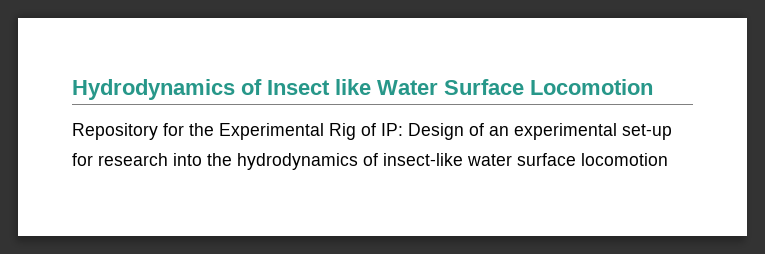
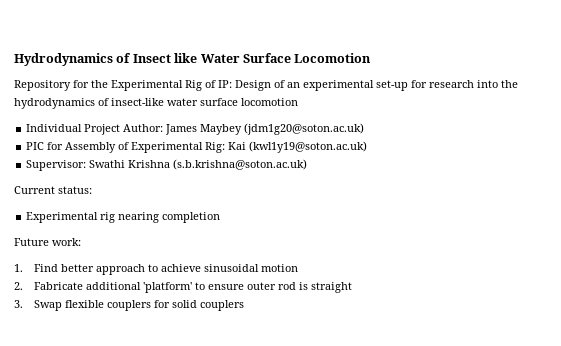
+ Individual Project Author: James Maybey (jdm1g20@soton.ac.uk)
+ PIC for Assembly of Experimental Rig: Kai (kwl1y19@soton.ac.uk)
+ Supervisor: Swathi Krishna (s.b.krishna@soton.ac.uk)
+ Current status:
+ Experimental rig nearing completion
+ Future work:
+ 1. Find better approach to achieve sinusoidal motion
+ 2. Fabricate additional 'platform' to ensure outer rod is straight
+ 3. Swap flexible couplers for solid couplers

